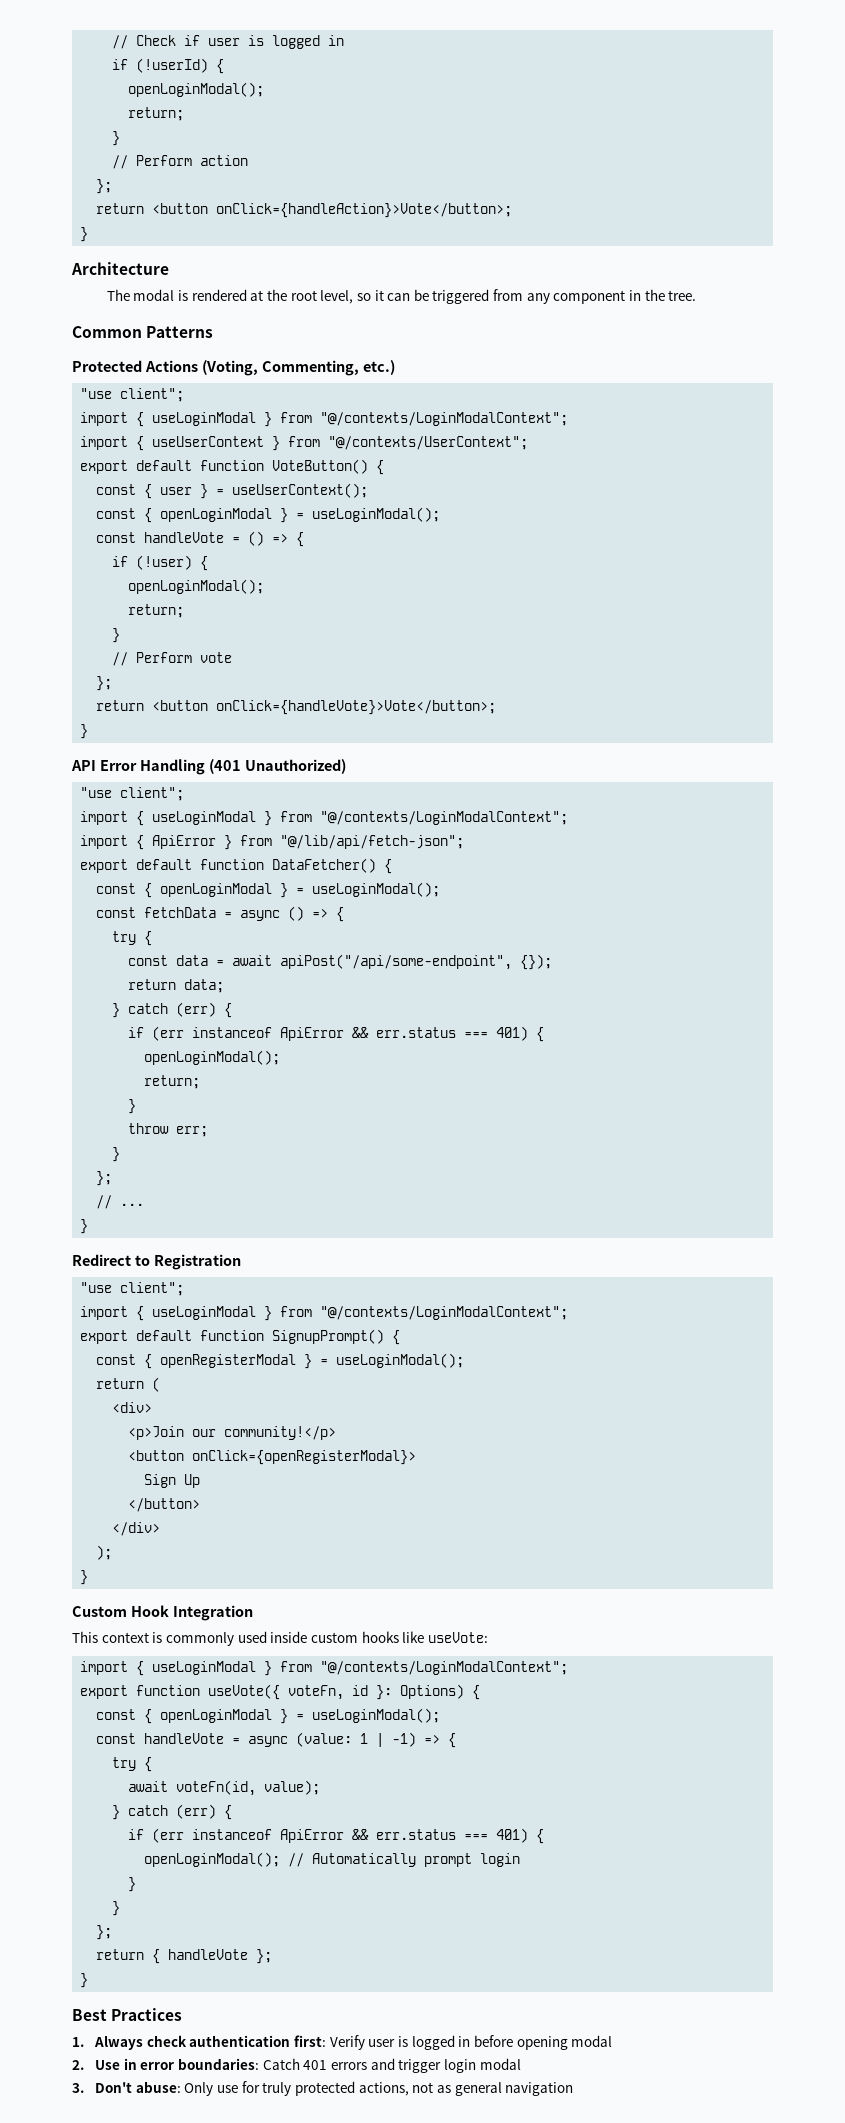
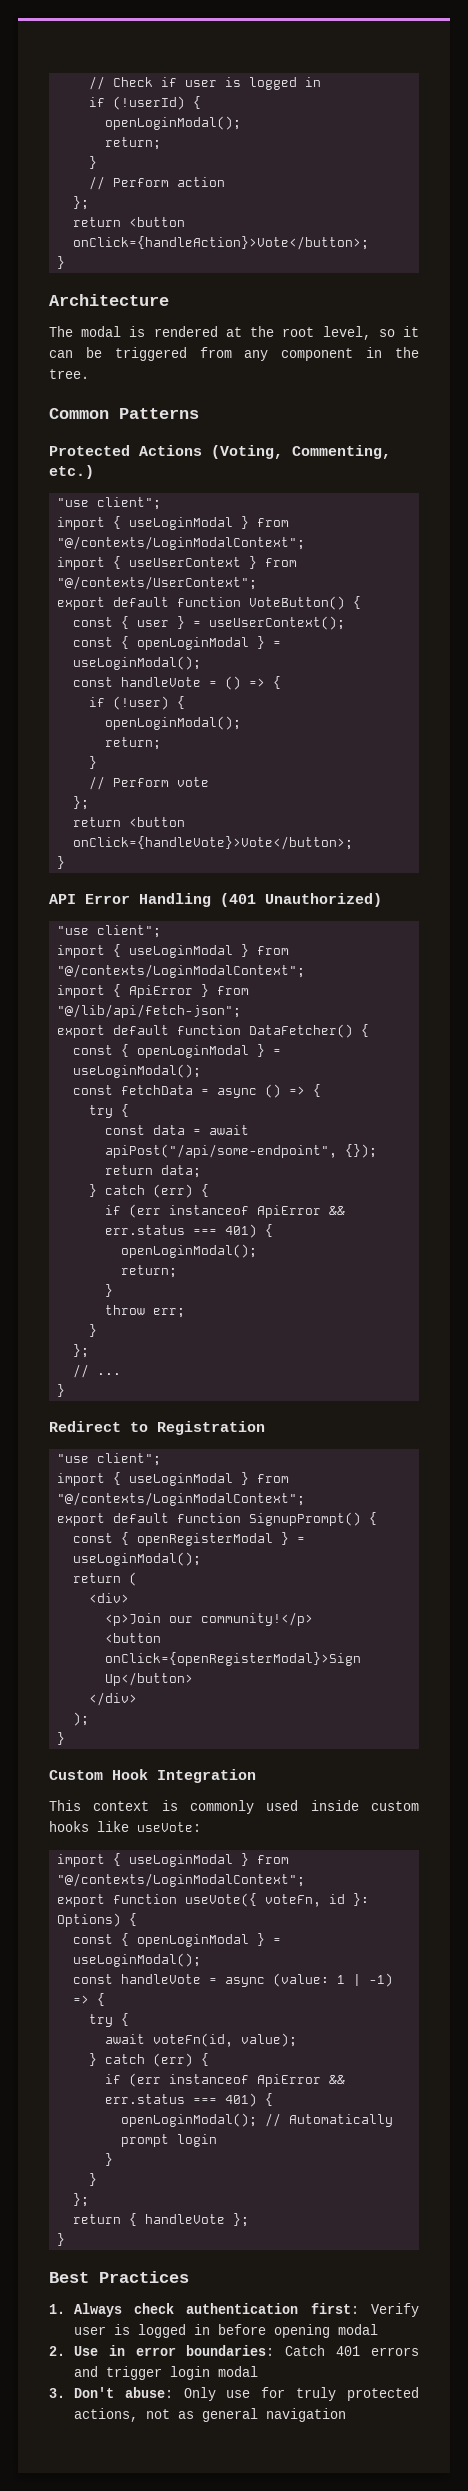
- <button onClick={openRegisterModal}>
- Sign Up
- </button>
+ <button onClick={openRegisterModal}>Sign Up</button>

